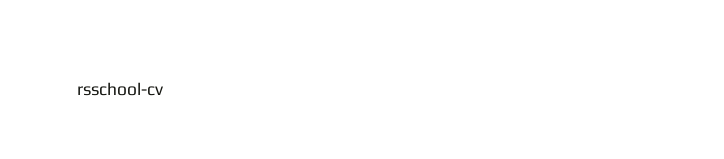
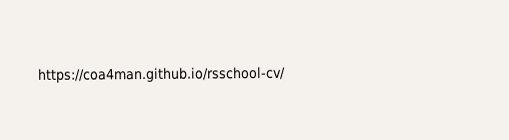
- rsschool-cv
+ https://coa4man.github.io/rsschool-cv/

